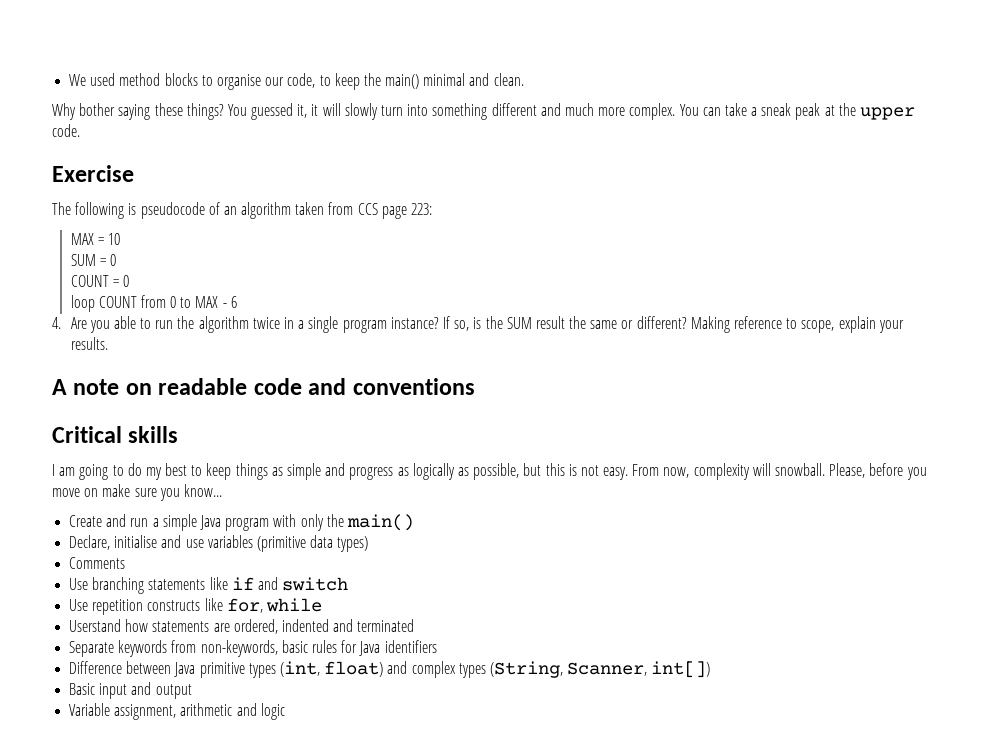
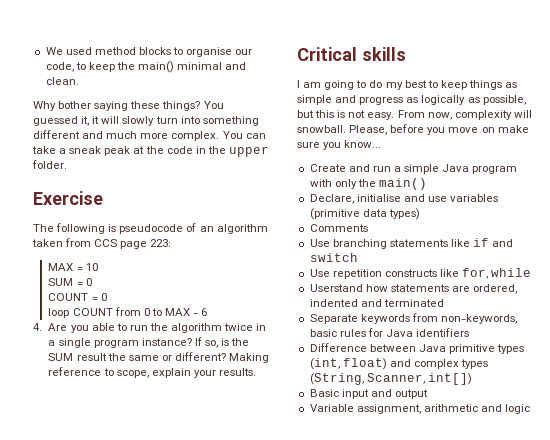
- You can take a sneak peak at the upper code.
+ You can take a sneak peak at the code in the upper folder.
- A note on readable code and conventions

